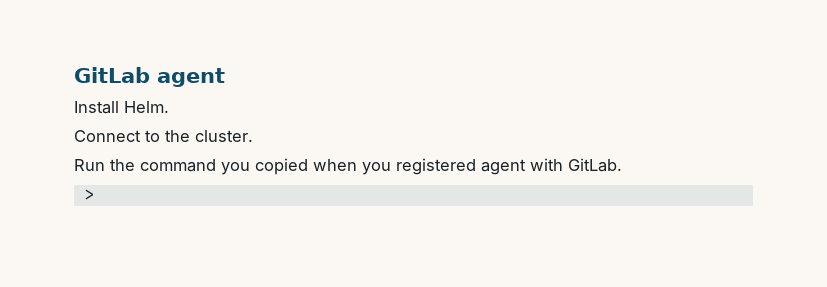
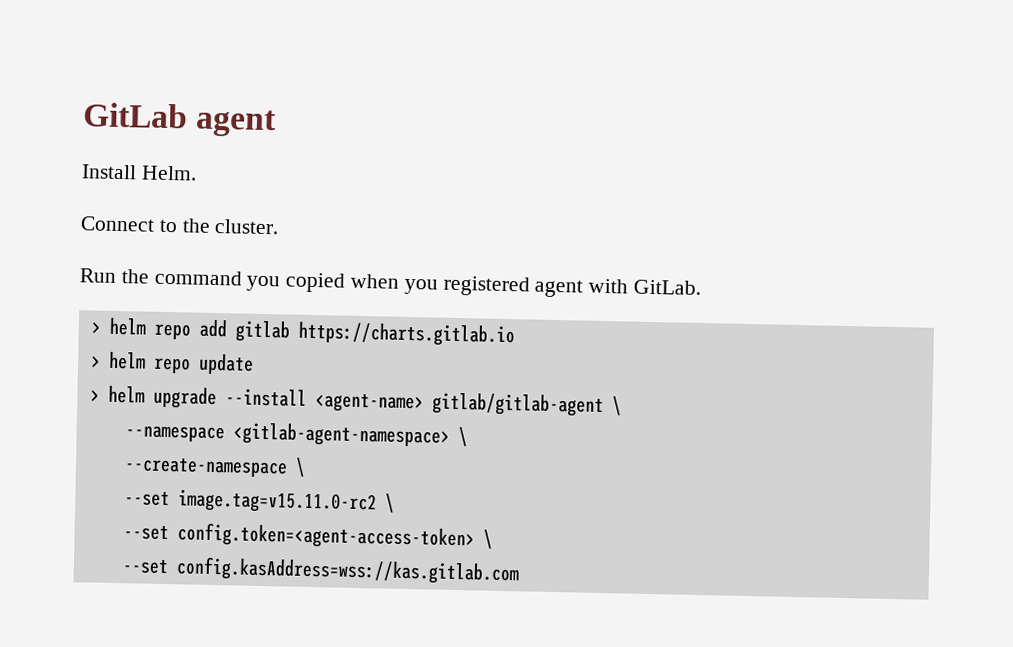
- >
+ > helm repo add gitlab https://charts.gitlab.io
+ > helm repo update
+ > helm upgrade --install <agent-name> gitlab/gitlab-agent \
+ --namespace <gitlab-agent-namespace> \
+ --create-namespace \
+ --set image.tag=v15.11.0-rc2 \
+ --set config.token=<agent-access-token> \
+ --set config.kasAddress=wss://kas.gitlab.com

